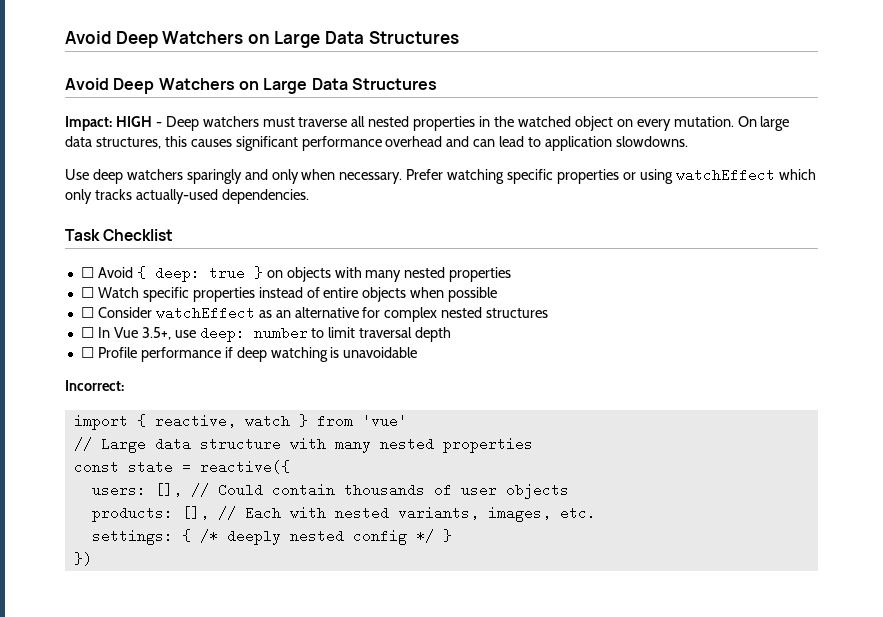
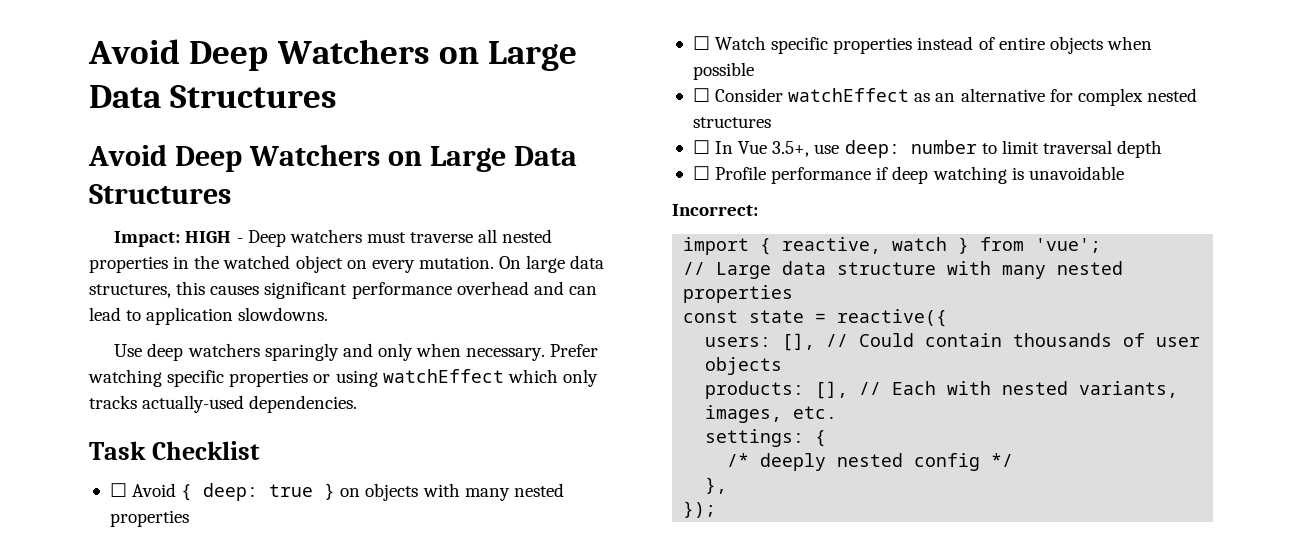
- import { reactive, watch } from 'vue'
+ import { reactive, watch } from 'vue';
- settings: { /* deeply nested config */ }
- })
+ settings: {
+ /* deeply nested config */
+ },
+ });

